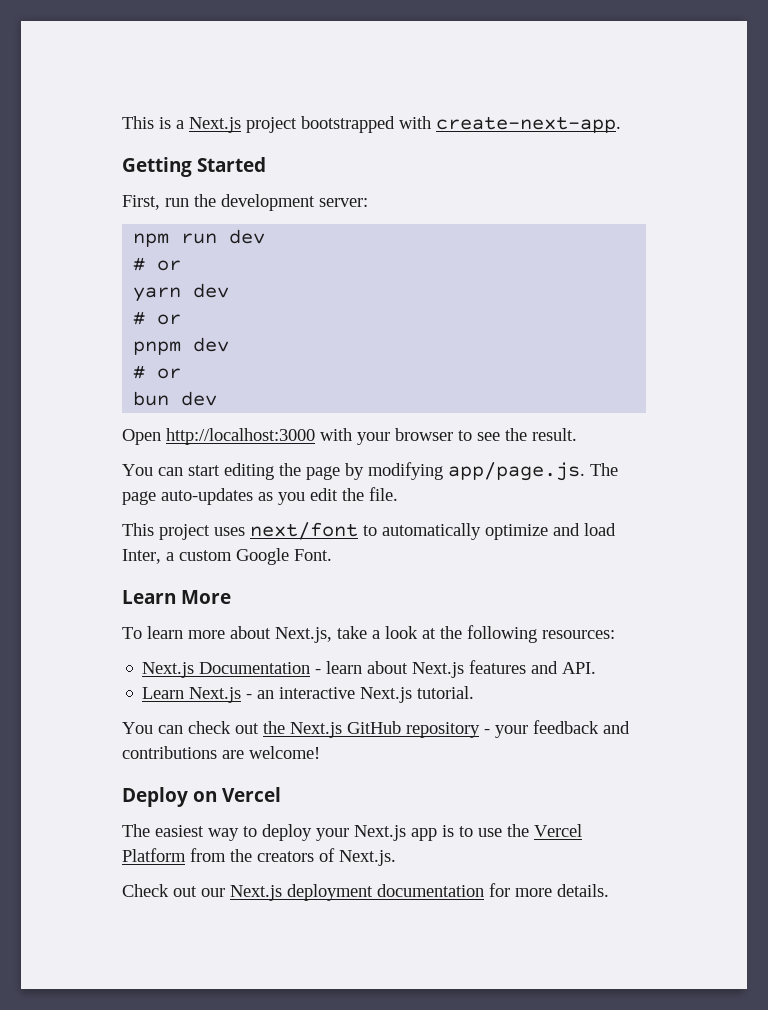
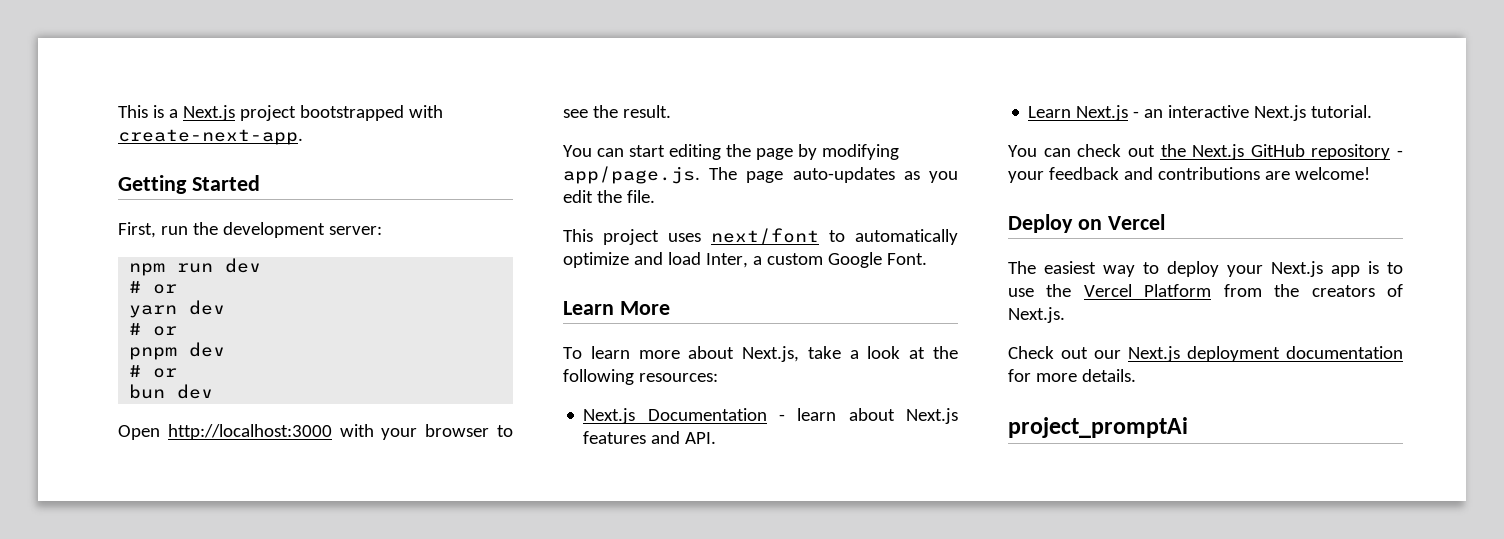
+ project_promptAi

